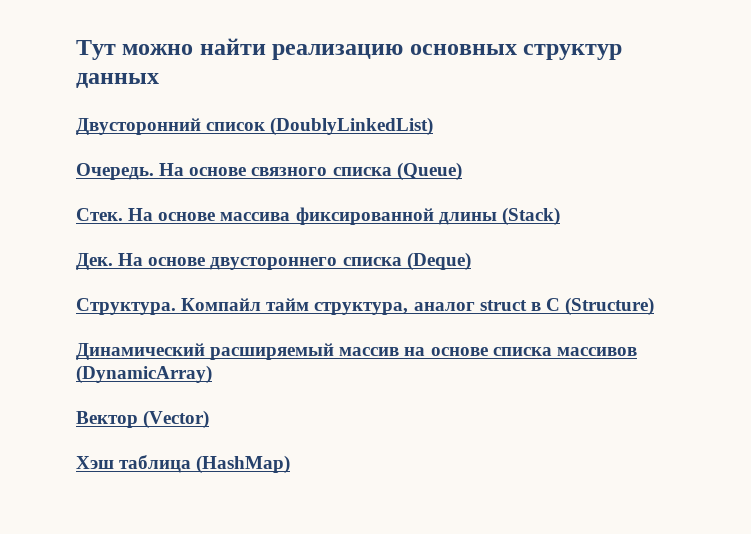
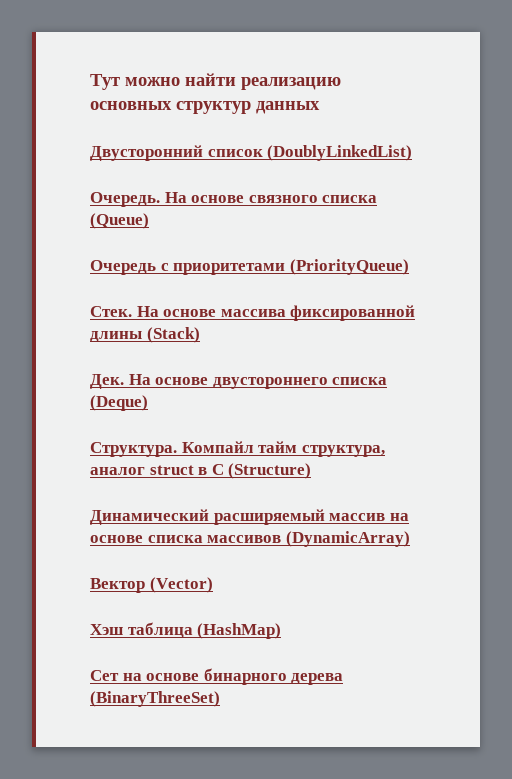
+ Очередь с приоритетами (PriorityQueue)
+ Сет на основе бинарного дерева (BinaryThreeSet)

